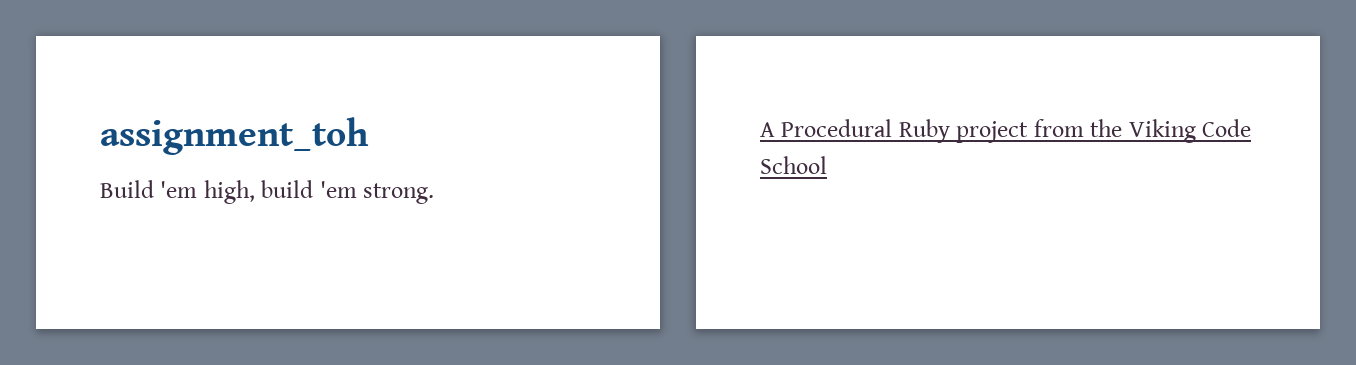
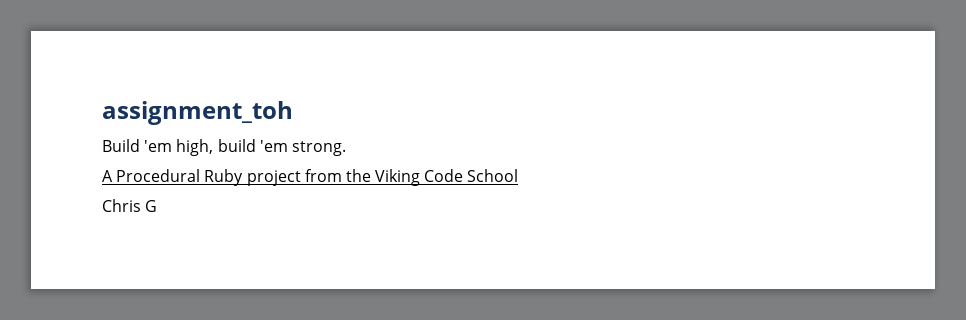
+ Chris G

